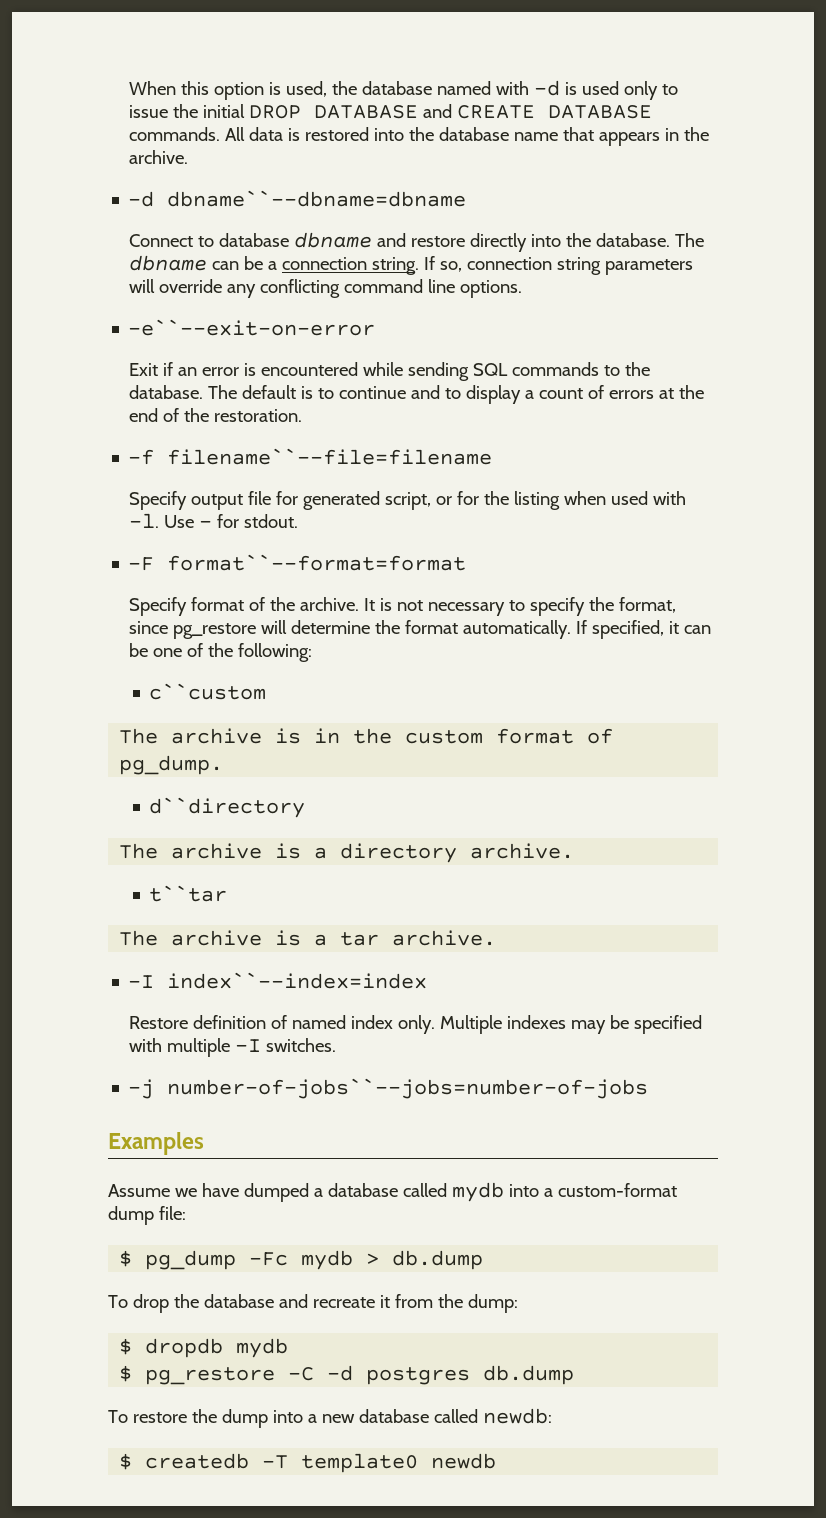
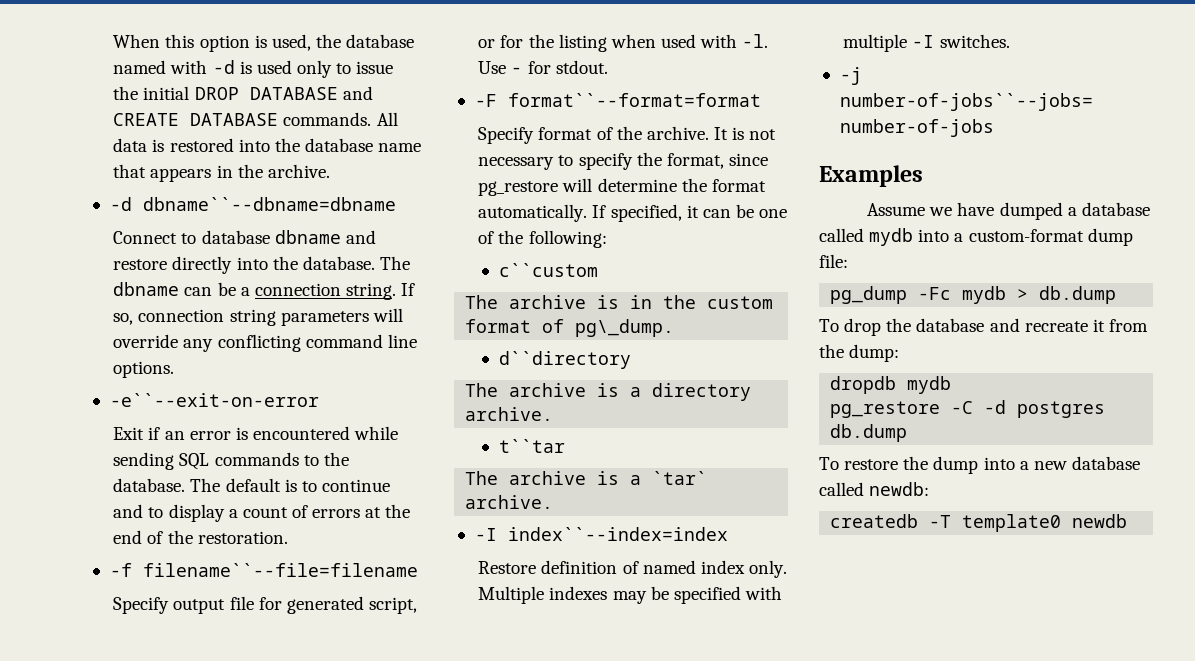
- The archive is in the custom format of pg_dump.
+ The archive is in the custom format of pg\_dump.
- The archive is a tar archive.
+ The archive is a `tar` archive.
- $ pg_dump -Fc mydb > db.dump
+ pg_dump -Fc mydb > db.dump
- $ dropdb mydb
+ dropdb mydb
- $ pg_restore -C -d postgres db.dump
+ pg_restore -C -d postgres db.dump
- $ createdb -T template0 newdb
+ createdb -T template0 newdb

